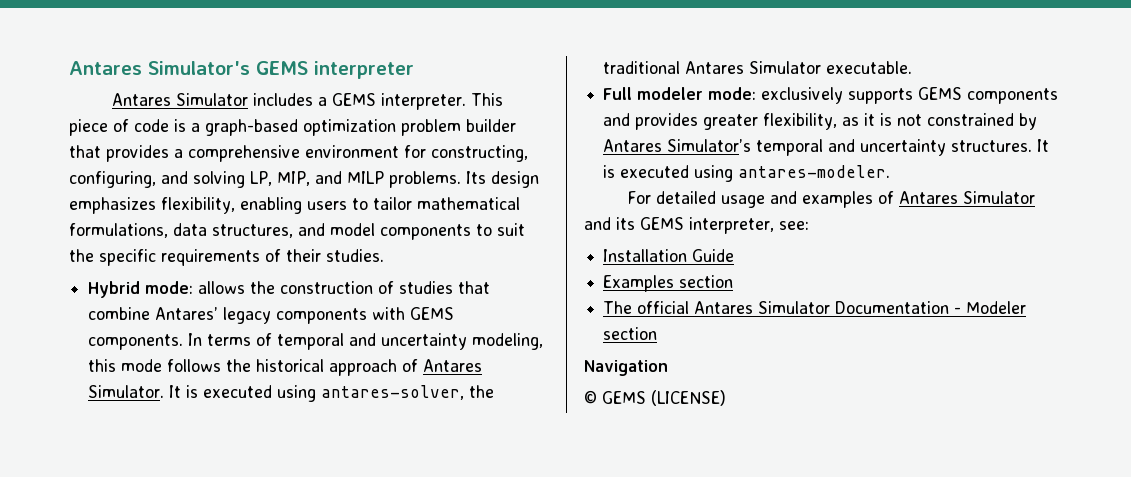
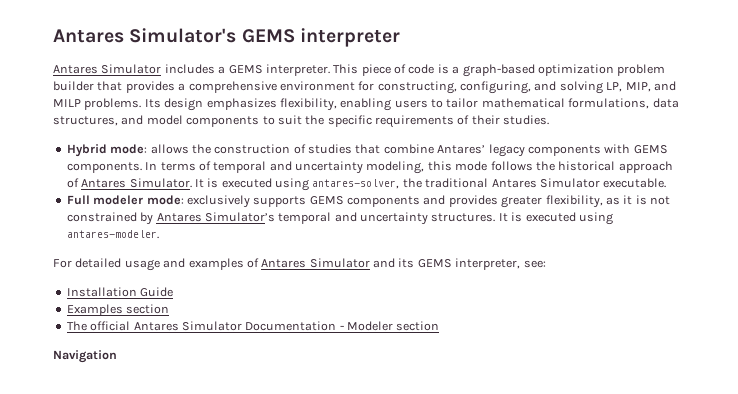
- © GEMS (LICENSE)

